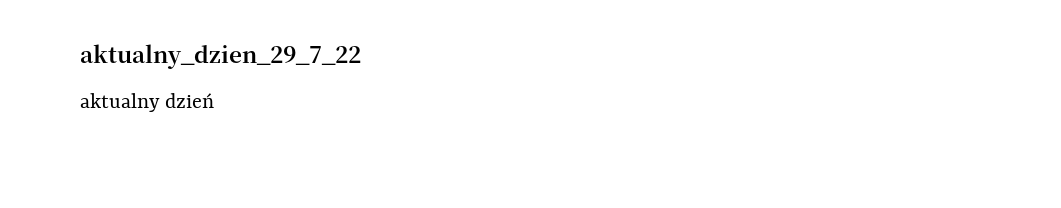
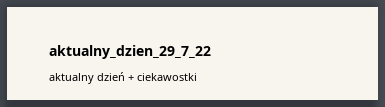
- aktualny dzień
+ aktualny dzień + ciekawostki

